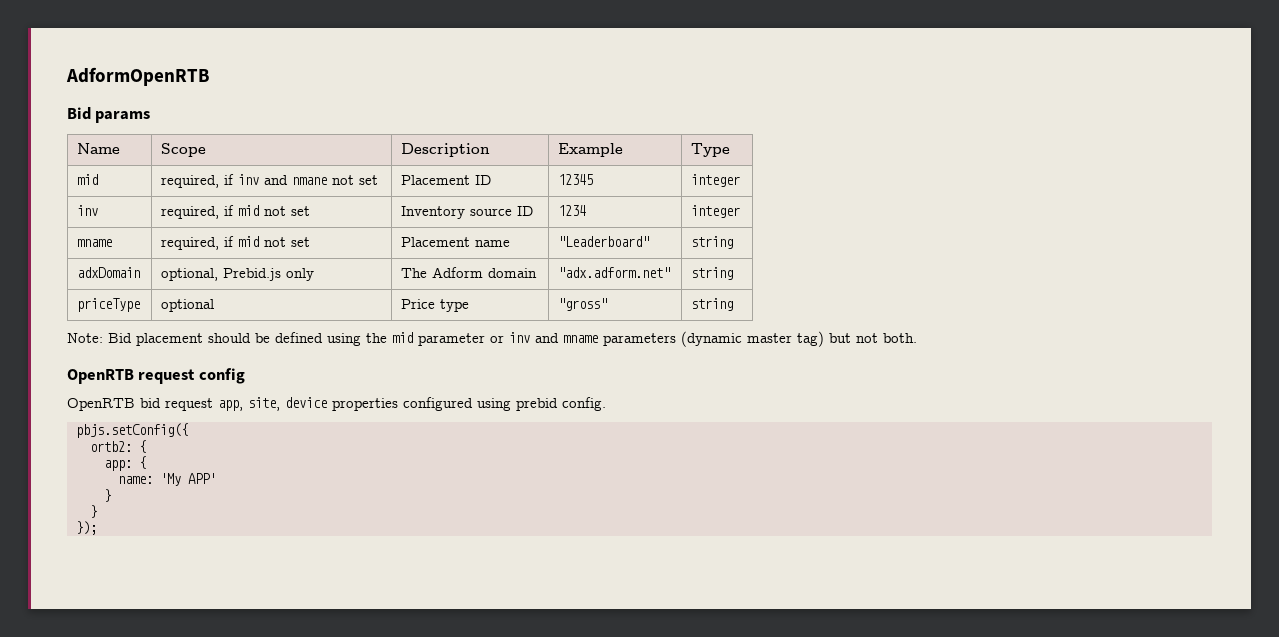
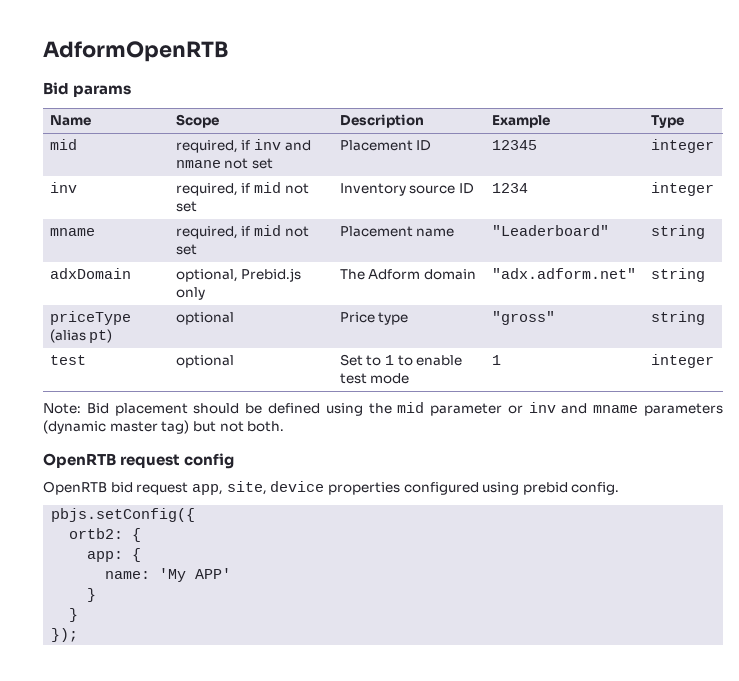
- priceType | optional | Price type | "gross" | string
+ priceType (alias pt) | optional | Price type | "gross" | string
+ test | optional | Set to 1 to enable test mode | 1 | integer

